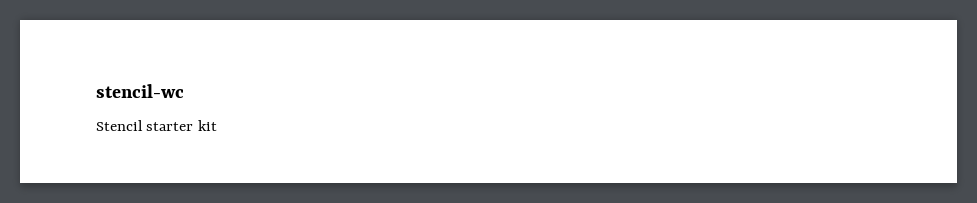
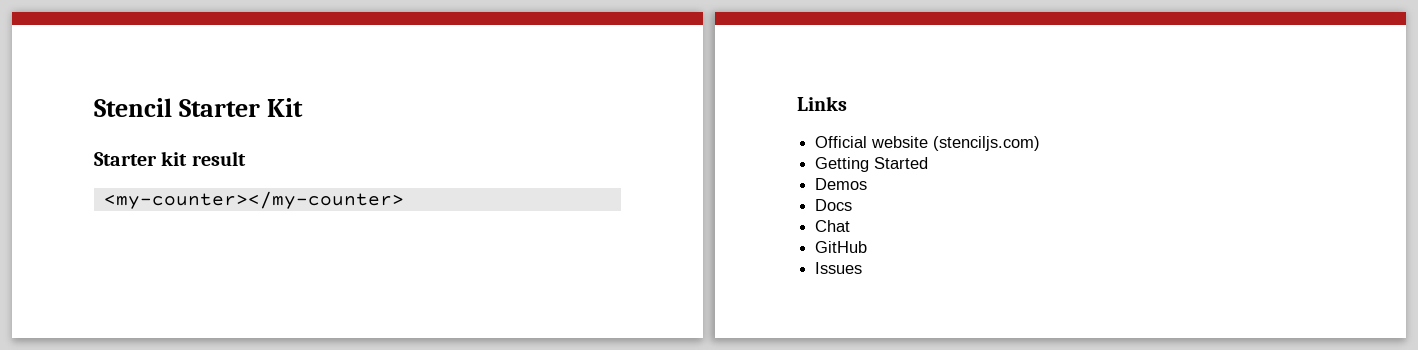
- stencil-wc
- Stencil starter kit
+ Stencil Starter Kit
+ Starter kit result
+ <my-counter></my-counter>
+ Links
+ Official website (stenciljs.com)
+ Getting Started
+ Demos
+ Docs
+ Chat
+ GitHub
+ Issues

